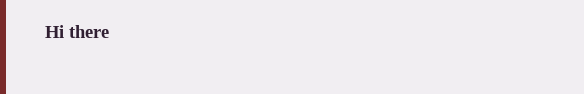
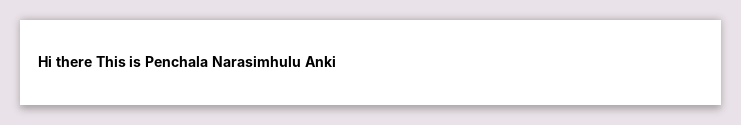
- Hi there
+ Hi there This is Penchala Narasimhulu Anki

